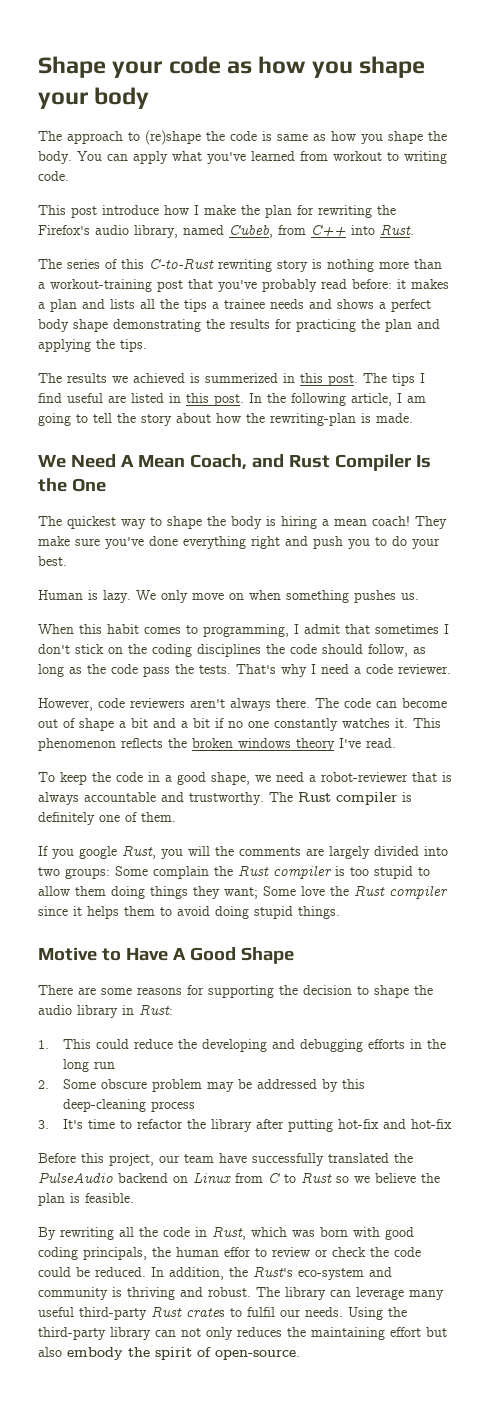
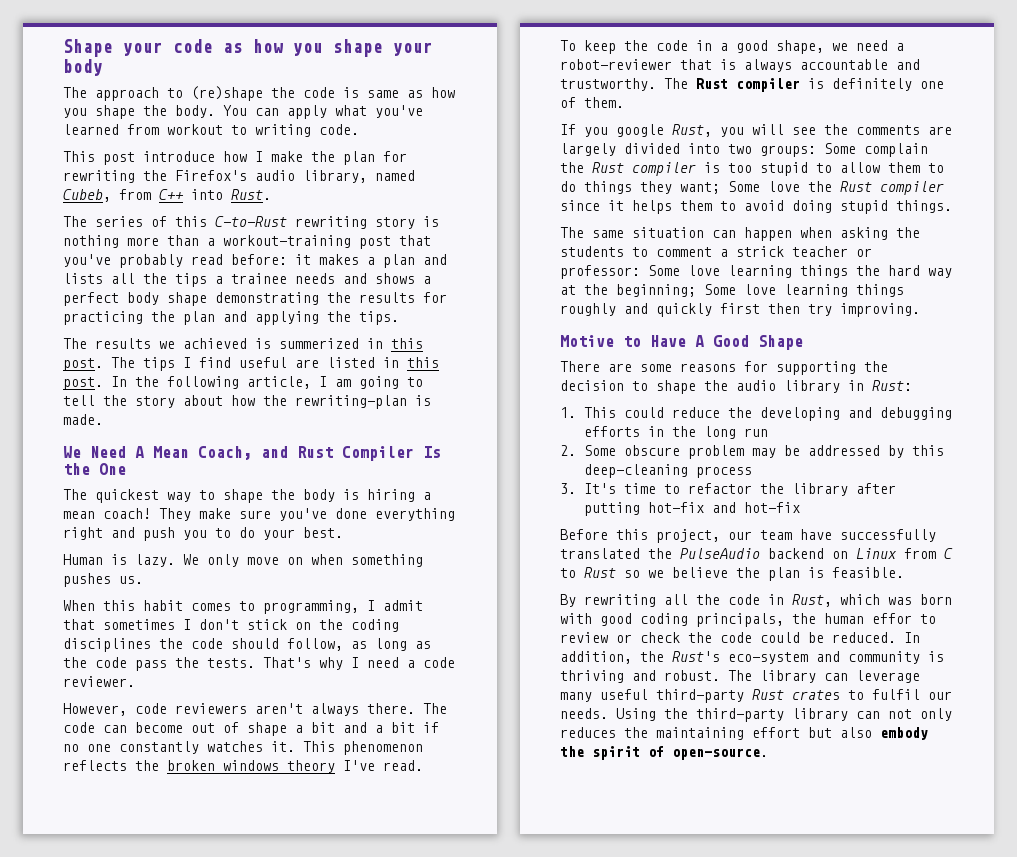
- If you google Rust, you will the comments are largely divided into two groups: Some complain the Rust compiler is too stupid to allow them doing things they want; Some love the Rust compiler since it helps them to avoid doing stupid things.
+ If you google Rust, you will see the comments are largely divided into two groups: Some complain the Rust compiler is too stupid to allow them to do things they want; Some love the Rust compiler since it helps them to avoid doing stupid things.
+ The same situation can happen when asking the students to comment a strick teacher or professor: Some love learning things the hard way at the beginning; Some love learning things roughly and quickly first then try improving.

